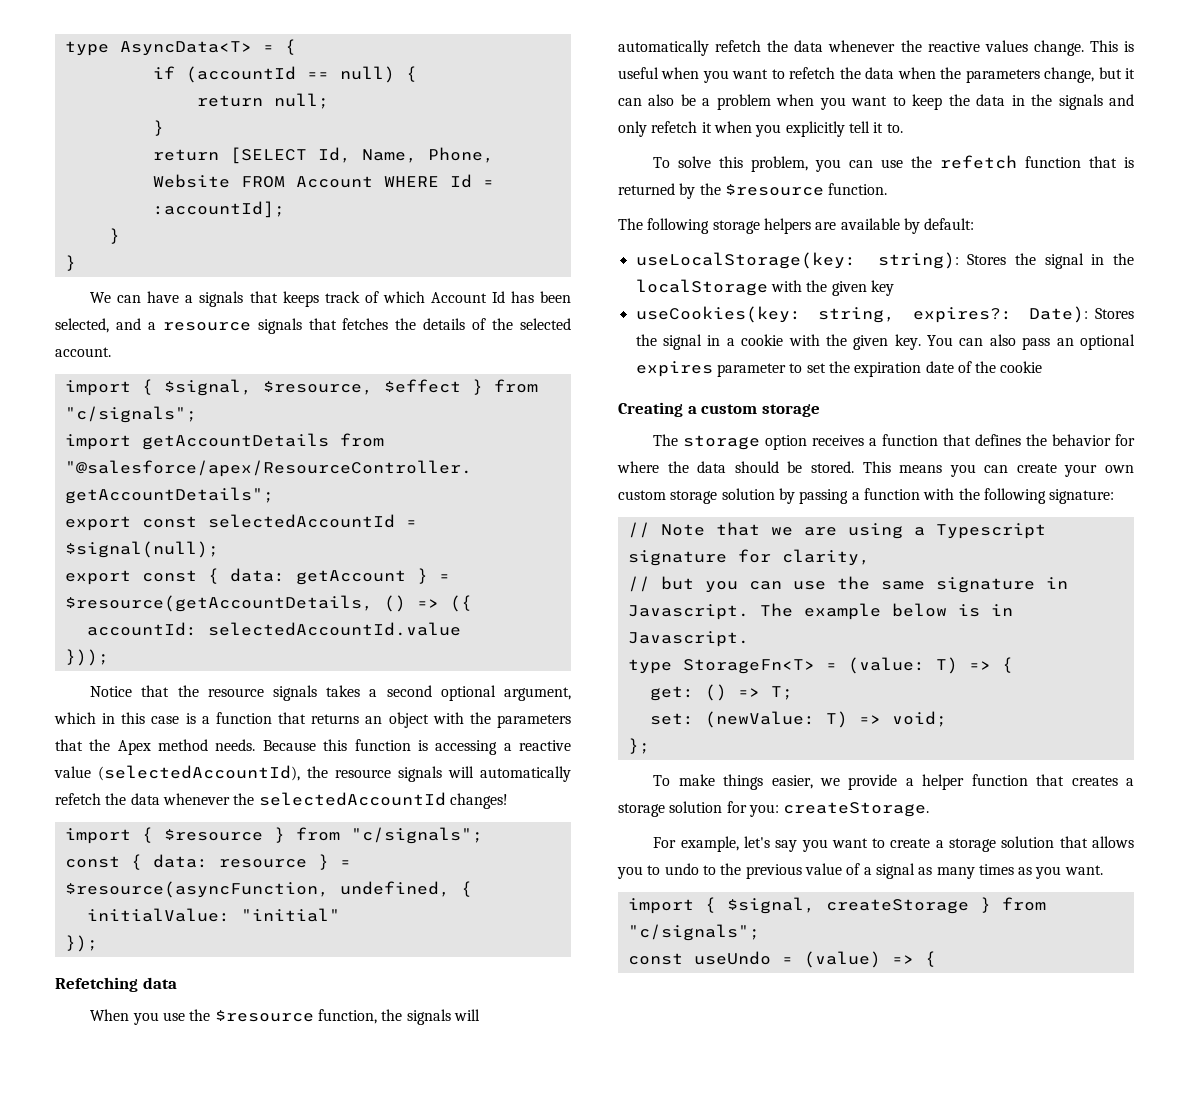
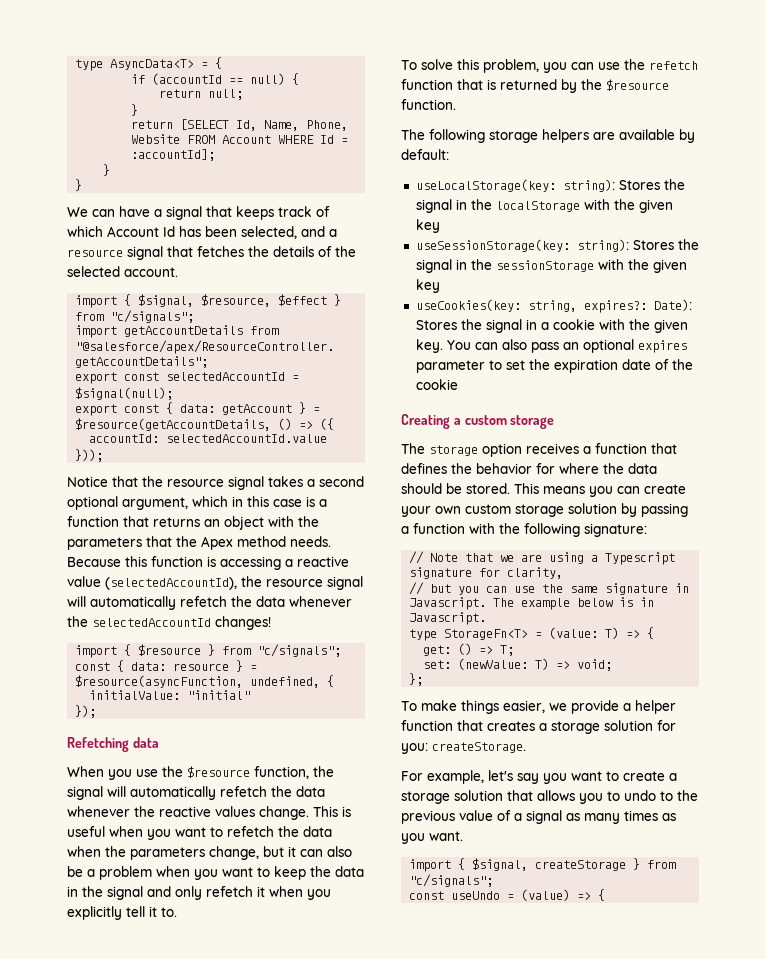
- We can have a signals that keeps track of which Account Id has been selected, and a resource signals that fetches the details of the selected account.
+ We can have a signal that keeps track of which Account Id has been selected, and a resource signal that fetches the details of the selected account.
- Notice that the resource signals takes a second optional argument, which in this case is a function that returns an object with the parameters that the Apex method needs.
+ Notice that the resource signal takes a second optional argument, which in this case is a function that returns an object with the parameters that the Apex method needs.
- Because this function is accessing a reactive value (selectedAccountId), the resource signals will automatically refetch the data whenever the selectedAccountId changes!
+ Because this function is accessing a reactive value (selectedAccountId), the resource signal will automatically refetch the data whenever the selectedAccountId changes!
- When you use the $resource function, the signals will automatically refetch the data whenever the reactive values change.
+ When you use the $resource function, the signal will automatically refetch the data whenever the reactive values change.
- This is useful when you want to refetch the data when the parameters change, but it can also be a problem when you want to keep the data in the signals and only refetch it when you explicitly tell it to.
+ This is useful when you want to refetch the data when the parameters change, but it can also be a problem when you want to keep the data in the signal and only refetch it when you explicitly tell it to.
+ useSessionStorage(key: string): Stores the signal in the sessionStorage with the given key

